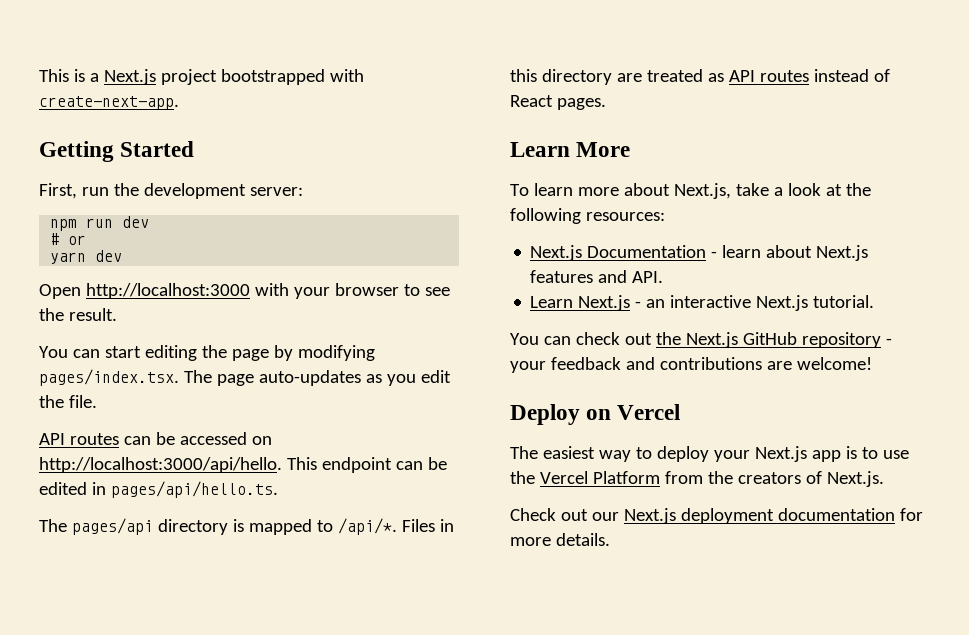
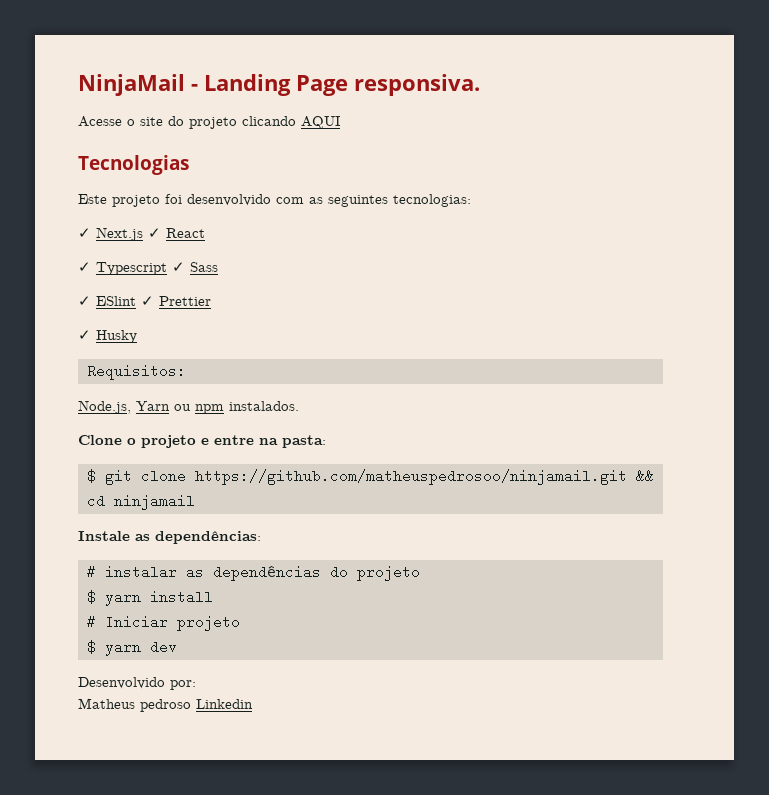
- This is a Next.js project bootstrapped with create-next-app.
- Getting Started
- First, run the development server:
- npm run dev
- # or
- yarn dev
- Open http://localhost:3000 with your browser to see the result.
- You can start editing the page by modifying pages/index.tsx. The page auto-updates as you edit the file.
- API routes can be accessed on http://localhost:3000/api/hello. This endpoint can be edited in pages/api/hello.ts.
- The pages/api directory is mapped to /api/*. Files in this directory are treated as API routes instead of React pages.
- Learn More
- To learn more about Next.js, take a look at the following resources:
- Next.js Documentation - learn about Next.js features and API.
- Learn Next.js - an interactive Next.js tutorial.
- You can check out the Next.js GitHub repository - your feedback and contributions are welcome!
- Deploy on Vercel
- The easiest way to deploy your Next.js app is to use the Vercel Platform from the creators of Next.js.
- Check out our Next.js deployment documentation for more details.
+ NinjaMail - Landing Page responsiva.
+ Acesse o site do projeto clicando AQUI
+ Tecnologias
+ Este projeto foi desenvolvido com as seguintes tecnologias:
+ ✓ Next.js ✓ React
+ ✓ Typescript ✓ Sass
+ ✓ ESlint ✓ Prettier
+ ✓ Husky
+ Requisitos:
+ Node.js, Yarn ou npm instalados.
+ Clone o projeto e entre na pasta:
+ $ git clone https://github.com/matheuspedrosoo/ninjamail.git && cd ninjamail
+ Instale as dependências:
+ # instalar as dependências do projeto
+ $ yarn install
+ # Iniciar projeto
+ $ yarn dev
+ Desenvolvido por:
+ Matheus pedroso Linkedin

